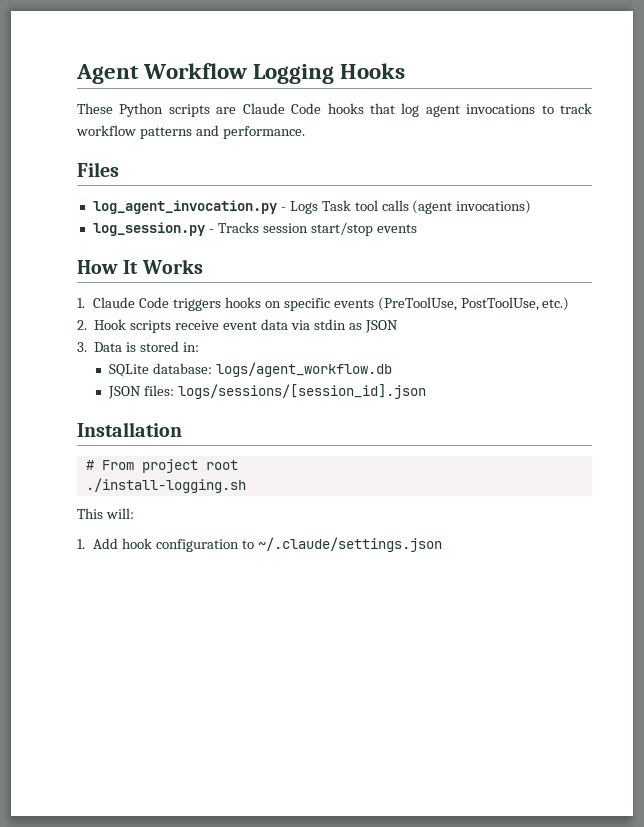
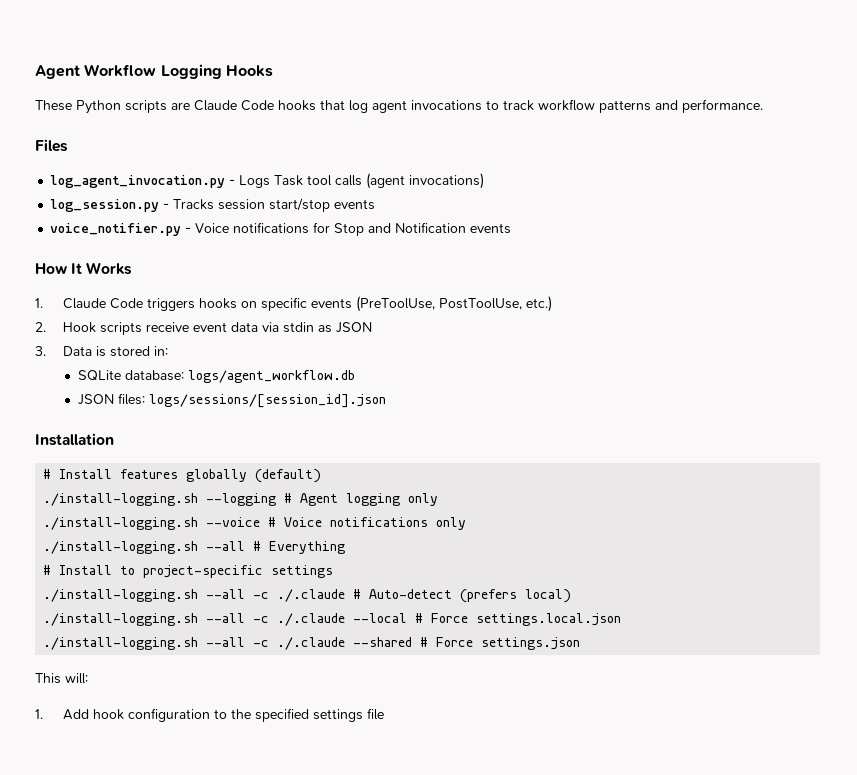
+ voice_notifier.py - Voice notifications for Stop and Notification events
- # From project root
- ./install-logging.sh
+ # Install features globally (default)
+ ./install-logging.sh --logging # Agent logging only
+ ./install-logging.sh --voice # Voice notifications only
+ ./install-logging.sh --all # Everything
+ # Install to project-specific settings
+ ./install-logging.sh --all -c ./.claude # Auto-detect (prefers local)
+ ./install-logging.sh --all -c ./.claude --local # Force settings.local.json
+ ./install-logging.sh --all -c ./.claude --shared # Force settings.json
- 1. Add hook configuration to ~/.claude/settings.json
+ 1. Add hook configuration to the specified settings file

